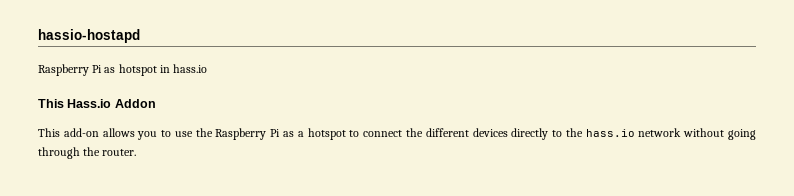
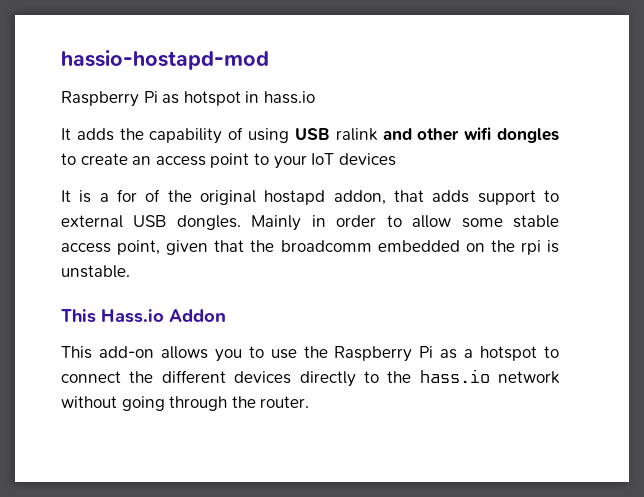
- hassio-hostapd
+ hassio-hostapd-mod
+ It adds the capability of using USB ralink and other wifi dongles to create an access point to your IoT devices
+ It is a for of the original hostapd addon, that adds support to external USB dongles. Mainly in order to allow some stable access point, given that the broadcomm embedded on the rpi is unstable.

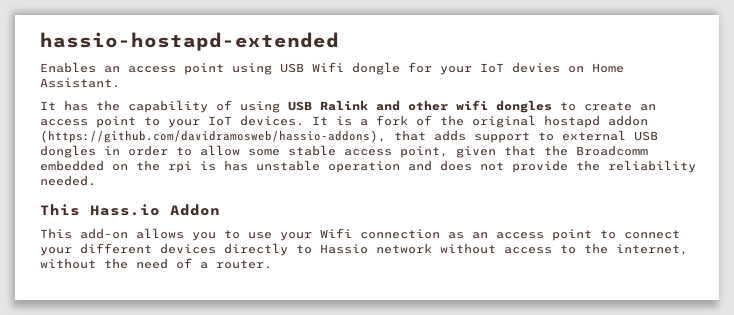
- hassio-hostapd-mod
- Raspberry Pi as hotspot in hass.io
- It adds the capability of using USB ralink and other wifi dongles to create an access point to your IoT devices
- It is a for of the original hostapd addon, that adds support to external USB dongles. Mainly in order to allow some stable access point, given that the broadcomm embedded on the rpi is unstable.
+ hassio-hostapd-extended
+ Enables an access point using USB Wifi dongle for your IoT devies on Home Assistant.
+ It has the capability of using USB Ralink and other wifi dongles to create an access point to your IoT devices. It is a fork of the original hostapd addon (https://github.com/davidramosweb/hassio-addons), that adds support to external USB dongles in order to allow some stable access point, given that the Broadcomm embedded on the rpi is has unstable operation and does not provide the reliability needed.
- This add-on allows you to use the Raspberry Pi as a hotspot to connect the different devices directly to the hass.io network without going through the router.
+ This add-on allows you to use your Wifi connection as an access point to connect your different devices directly to Hassio network without access to the internet, without the need of a router.

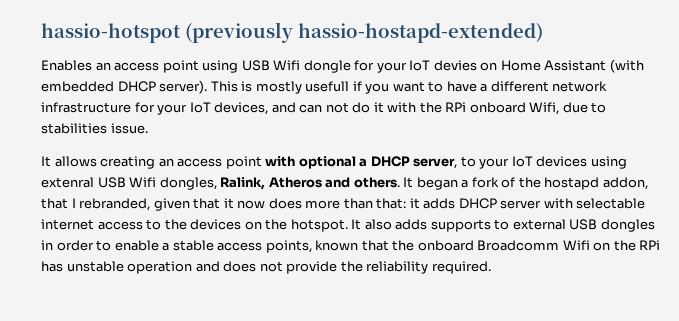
- hassio-hostapd-extended
+ hassio-hotspot (previously hassio-hostapd-extended)
- Enables an access point using USB Wifi dongle for your IoT devies on Home Assistant.
- It has the capability of using USB Ralink and other wifi dongles to create an access point to your IoT devices. It is a fork of the original hostapd addon (https://github.com/davidramosweb/hassio-addons), that adds support to external USB dongles in order to allow some stable access point, given that the Broadcomm embedded on the rpi is has unstable operation and does not provide the reliability needed.
- This Hass.io Addon
- This add-on allows you to use your Wifi connection as an access point to connect your different devices directly to Hassio network without access to the internet, without the need of a router.
+ Enables an access point using USB Wifi dongle for your IoT devies on Home Assistant (with embedded DHCP server). This is mostly usefull if you want to have a different network infrastructure for your IoT devices, and can not do it with the RPi onboard Wifi, due to stabilities issue.
+ It allows creating an access point with optional a DHCP server, to your IoT devices using extenral USB Wifi dongles, Ralink, Atheros and others. It began a fork of the hostapd addon, that I rebranded, given that it now does more than that: it adds DHCP server with selectable internet access to the devices on the hotspot. It also adds supports to external USB dongles in order to enable a stable access points, known that the onboard Broadcomm Wifi on the RPi has unstable operation and does not provide the reliability required.

